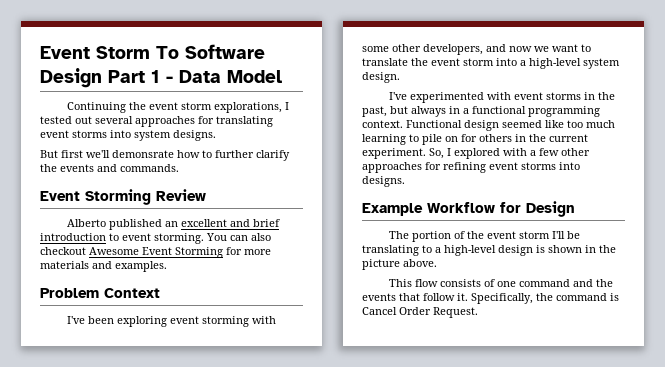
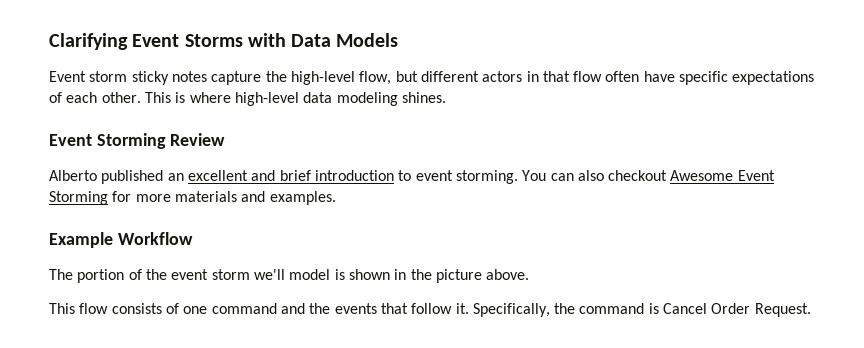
- Event Storm To Software Design Part 1 - Data Model
- Continuing the event storm explorations, I tested out several approaches for translating event storms into system designs.
- But first we'll demonsrate how to further clarify the events and commands.
+ Clarifying Event Storms with Data Models
+ Event storm sticky notes capture the high-level flow, but different actors in that flow often have specific expectations of each other. This is where high-level data modeling shines.
- Problem Context
- I've been exploring event storming with some other developers, and now we want to translate the event storm into a high-level system design.
- I've experimented with event storms in the past, but always in a functional programming context. Functional design seemed like too much learning to pile on for others in the current experiment. So, I explored with a few other approaches for refining event storms into designs.
- Example Workflow for Design
+ Example Workflow
- The portion of the event storm I'll be translating to a high-level design is shown in the picture above.
+ The portion of the event storm we'll model is shown in the picture above.

